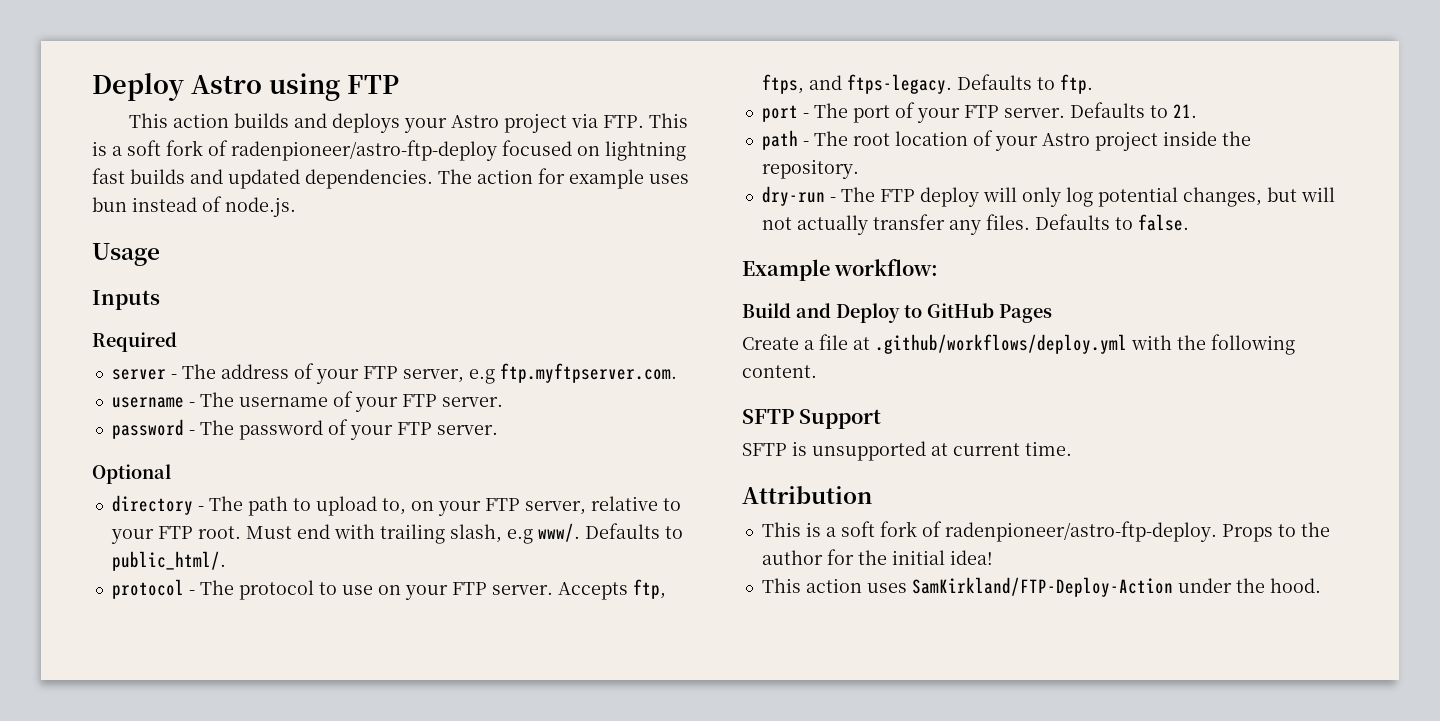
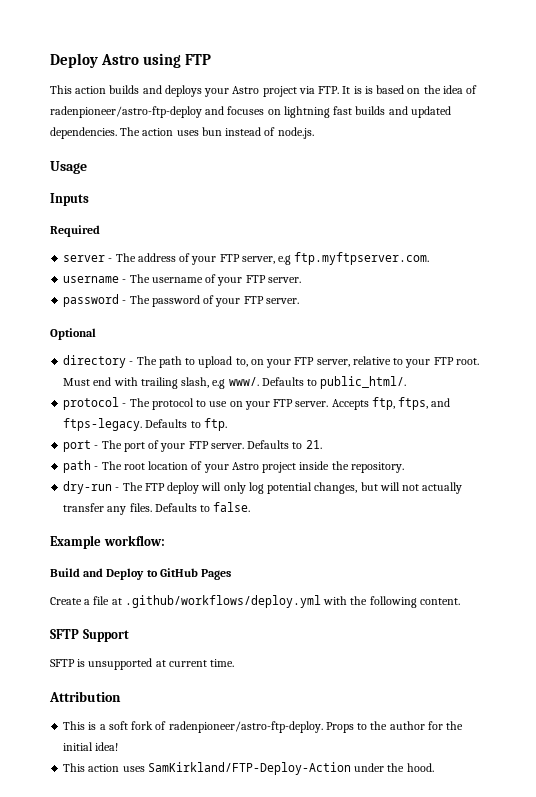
- This action builds and deploys your Astro project via FTP. This is a soft fork of radenpioneer/astro-ftp-deploy focused on lightning fast builds and updated dependencies.
+ This action builds and deploys your Astro project via FTP. It is is based on the idea of radenpioneer/astro-ftp-deploy and focuses on lightning fast builds and updated dependencies.
- The action for example uses bun instead of node.js.
+ The action uses bun instead of node.js.

